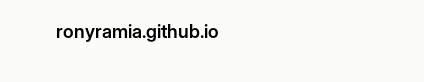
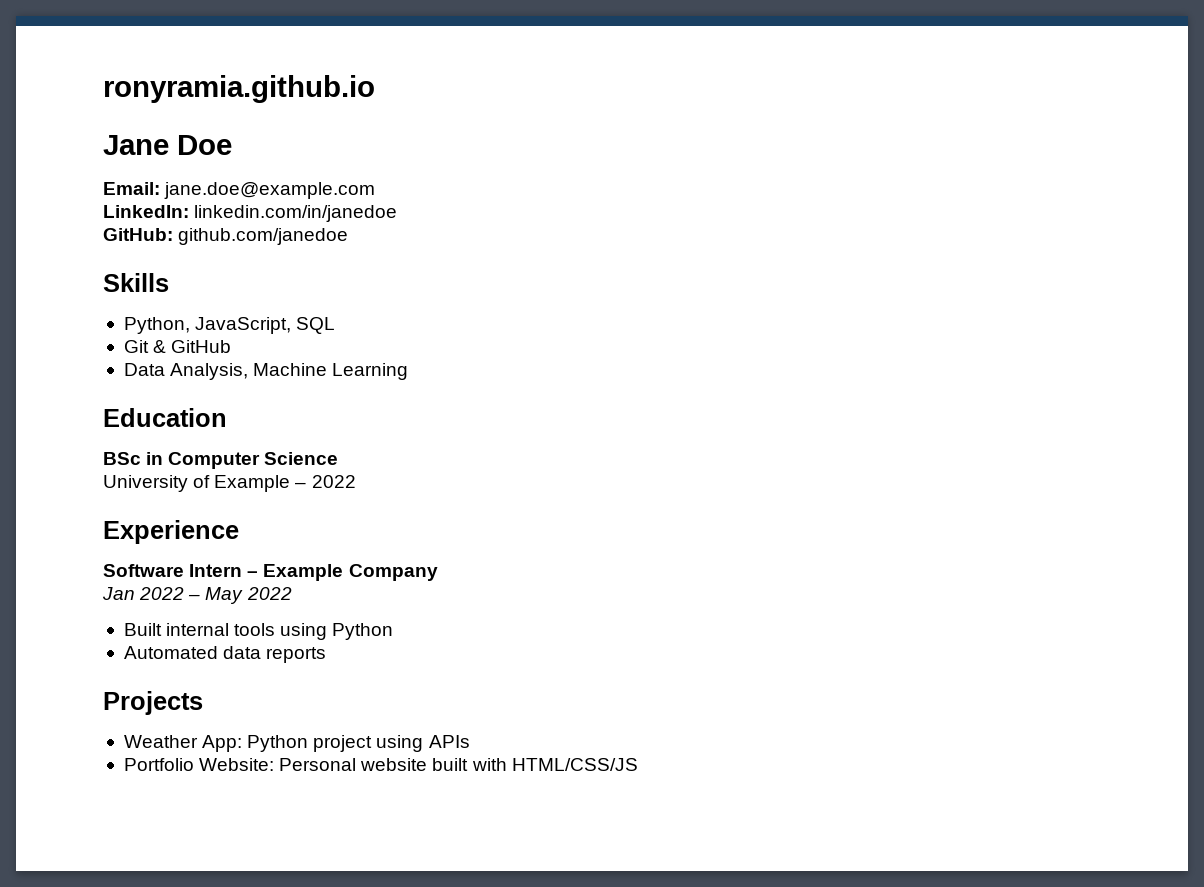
+ Jane Doe
+ Email: jane.doe@example.com
+ LinkedIn: linkedin.com/in/janedoe
+ GitHub: github.com/janedoe
+ Skills
+ Python, JavaScript, SQL
+ Git & GitHub
+ Data Analysis, Machine Learning
+ Education
+ BSc in Computer Science
+ University of Example – 2022
+ Experience
+ Software Intern – Example Company
+ Jan 2022 – May 2022
+ Built internal tools using Python
+ Automated data reports
+ Projects
+ Weather App: Python project using APIs
+ Portfolio Website: Personal website built with HTML/CSS/JS

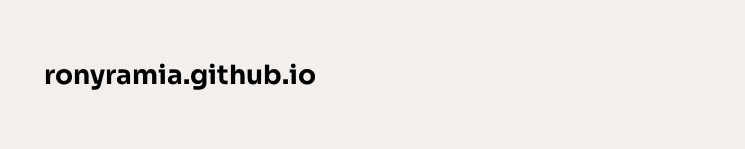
- Jane Doe
- Email: jane.doe@example.com
- LinkedIn: linkedin.com/in/janedoe
- GitHub: github.com/janedoe
- Skills
- Python, JavaScript, SQL
- Git & GitHub
- Data Analysis, Machine Learning
- Education
- BSc in Computer Science
- University of Example – 2022
- Experience
- Software Intern – Example Company
- Jan 2022 – May 2022
- Built internal tools using Python
- Automated data reports
- Projects
- Weather App: Python project using APIs
- Portfolio Website: Personal website built with HTML/CSS/JS

